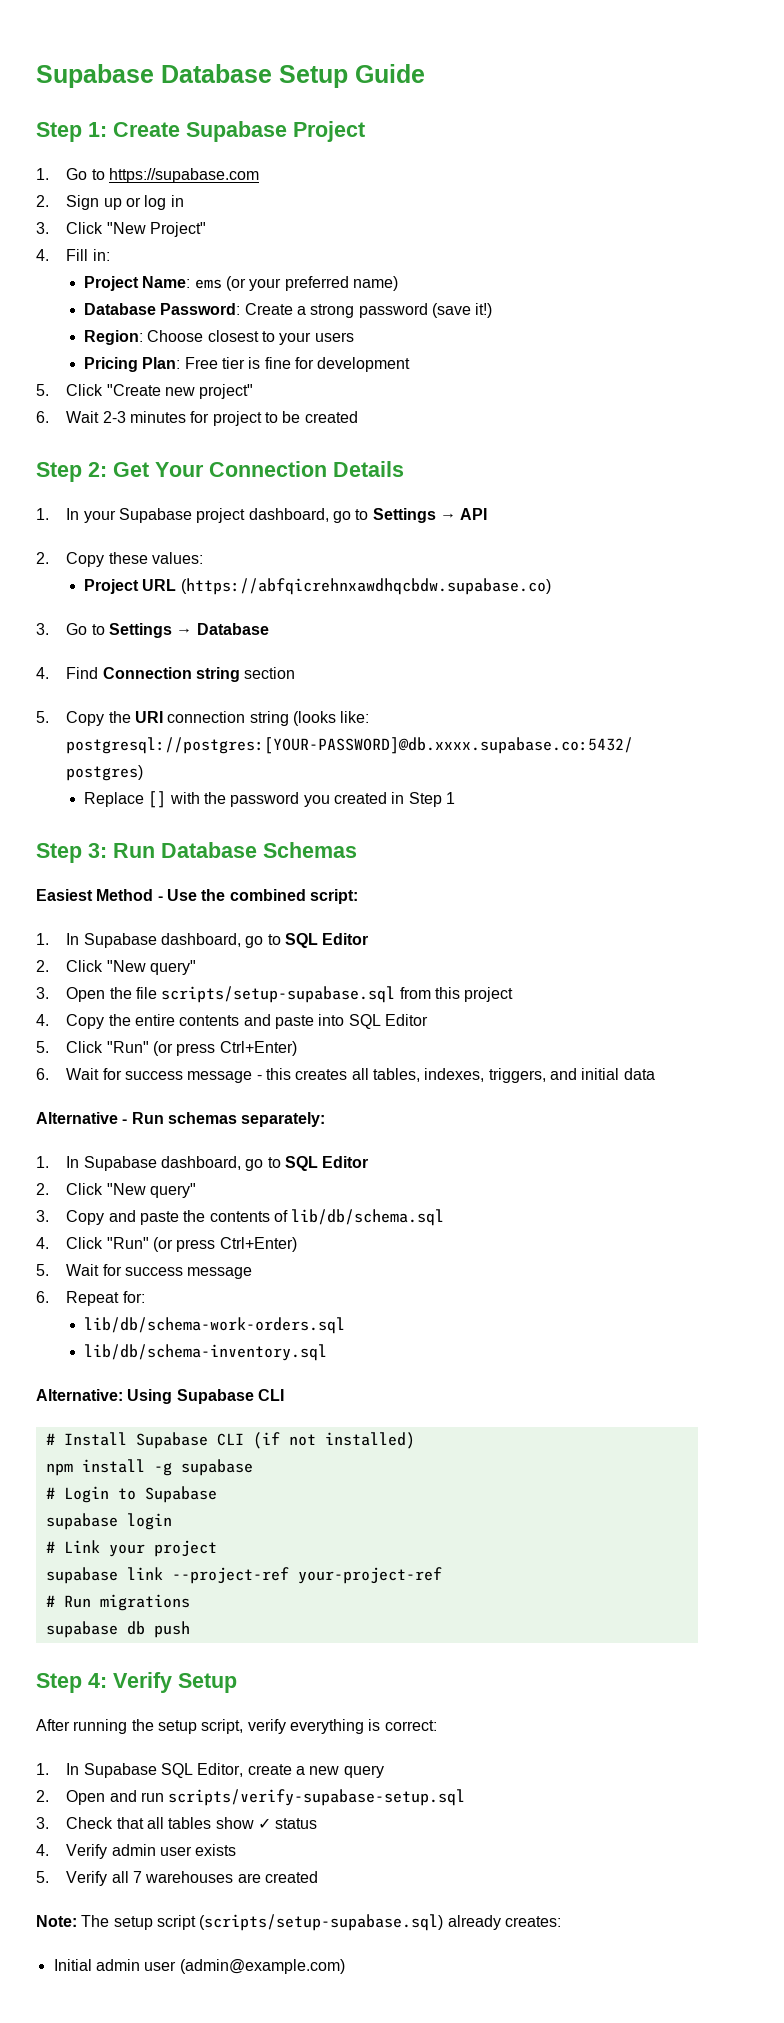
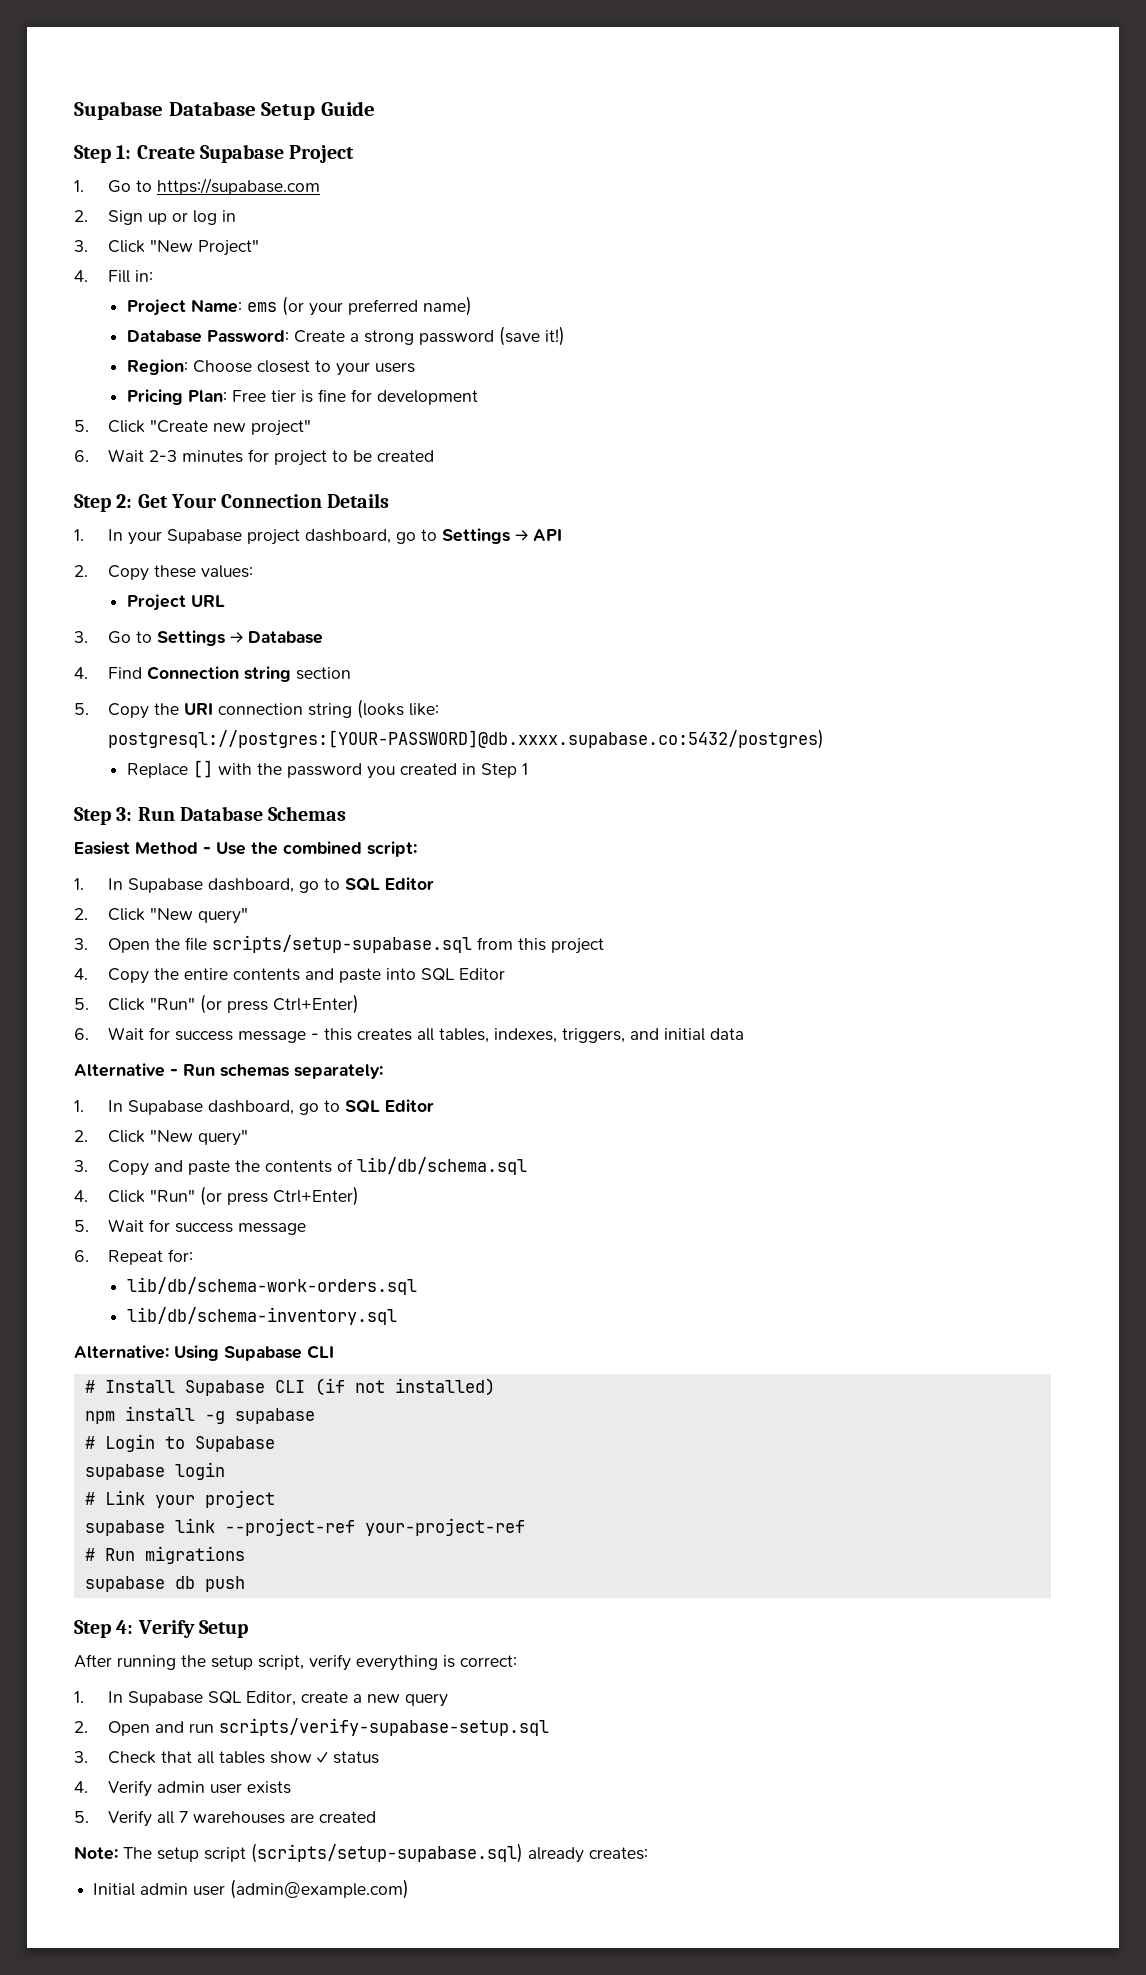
- Project URL (https://abfqicrehnxawdhqcbdw.supabase.co)
+ Project URL

